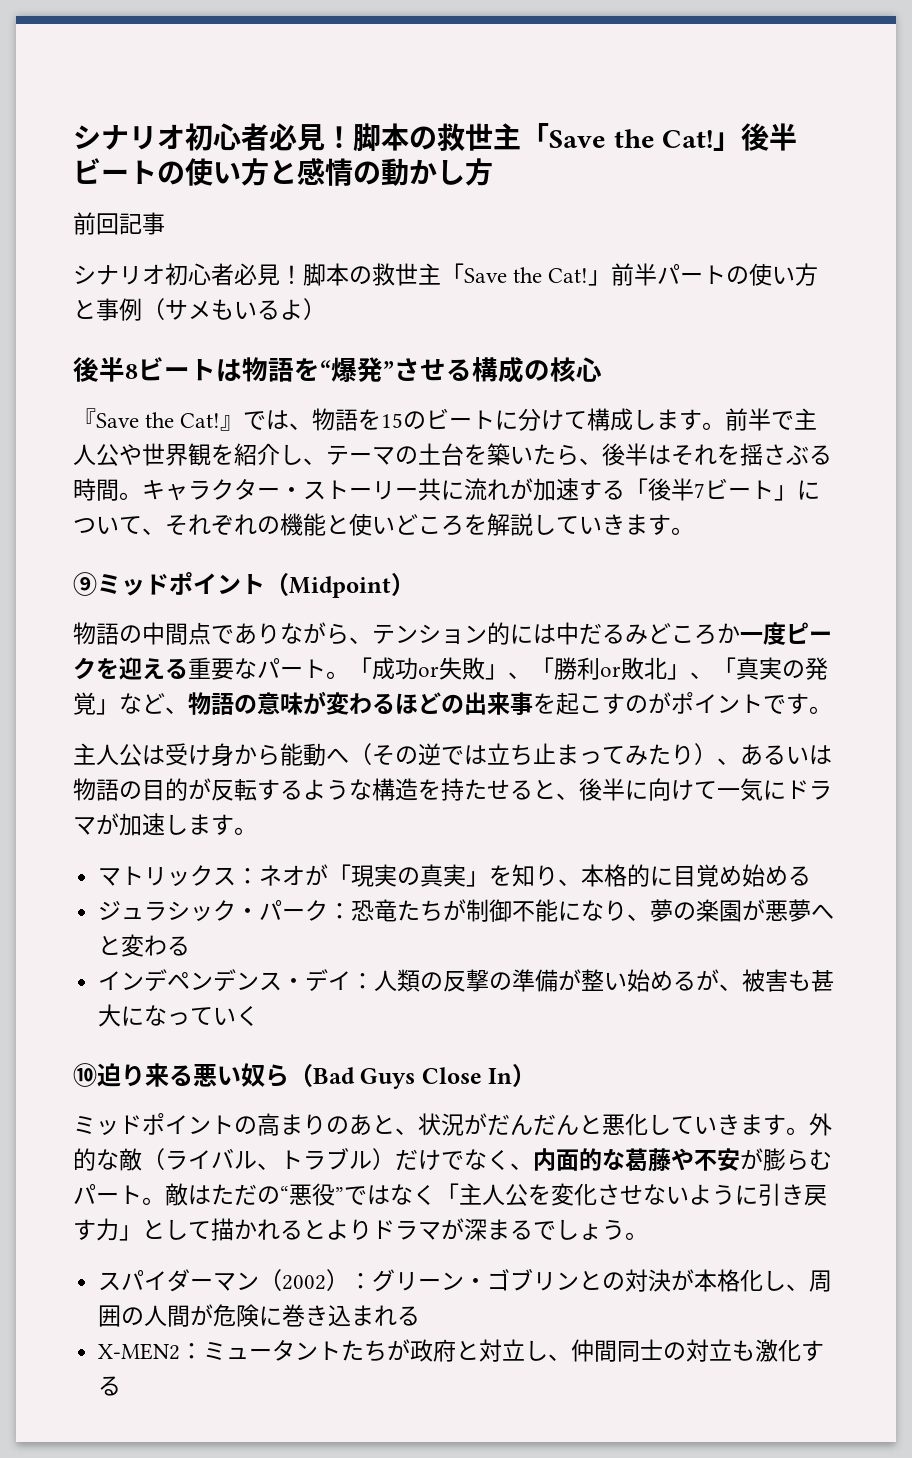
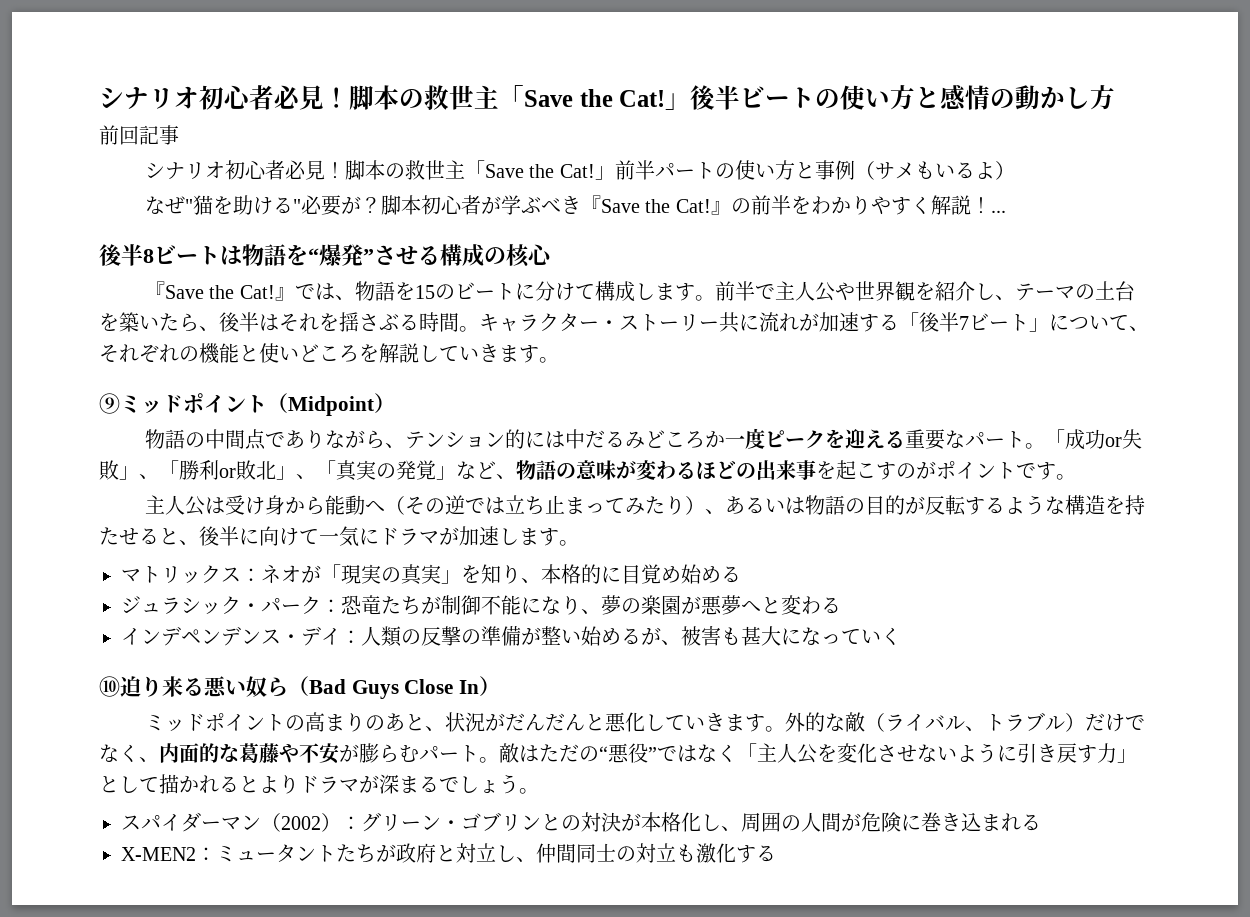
+ なぜ"猫を助ける"必要が？脚本初心者が学ぶべき『Save the Cat!』の前半をわかりやすく解説！...

